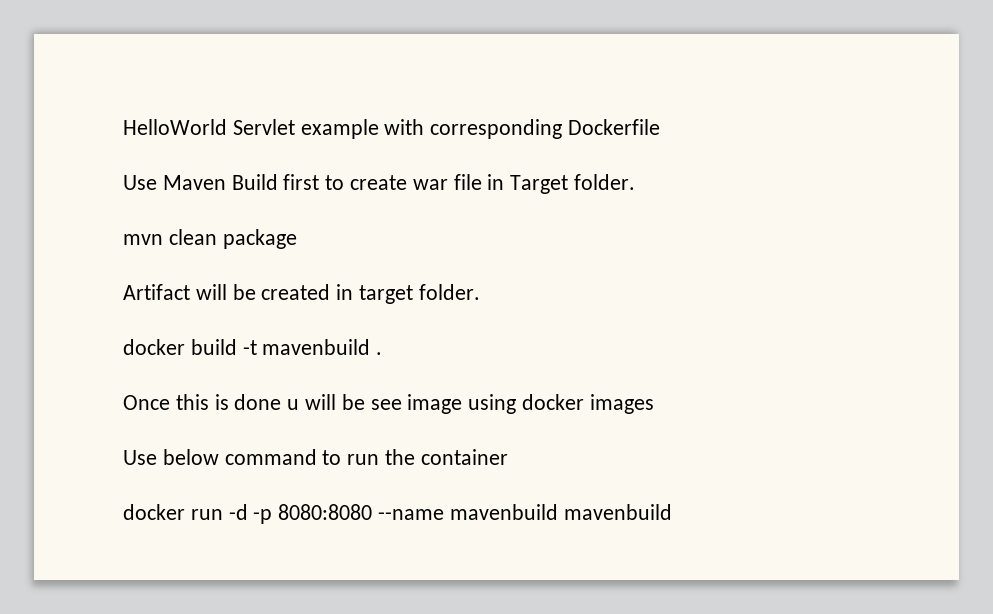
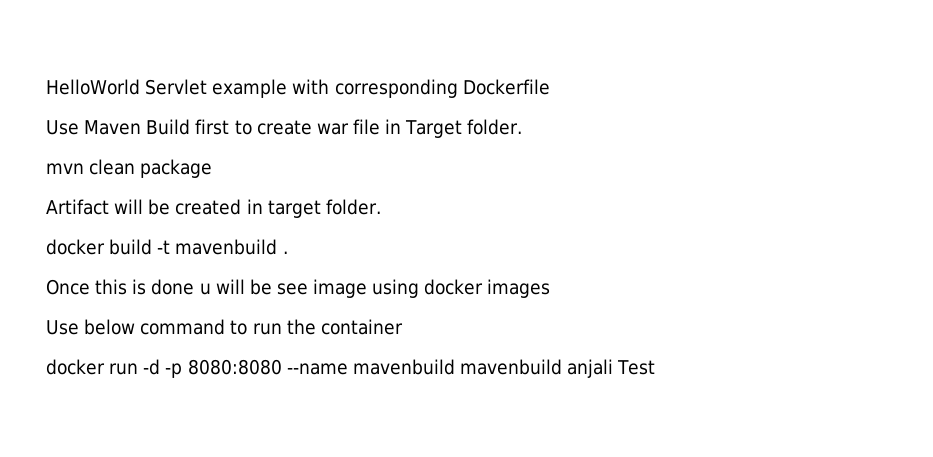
- docker run -d -p 8080:8080 --name mavenbuild mavenbuild
+ docker run -d -p 8080:8080 --name mavenbuild mavenbuild anjali Test

